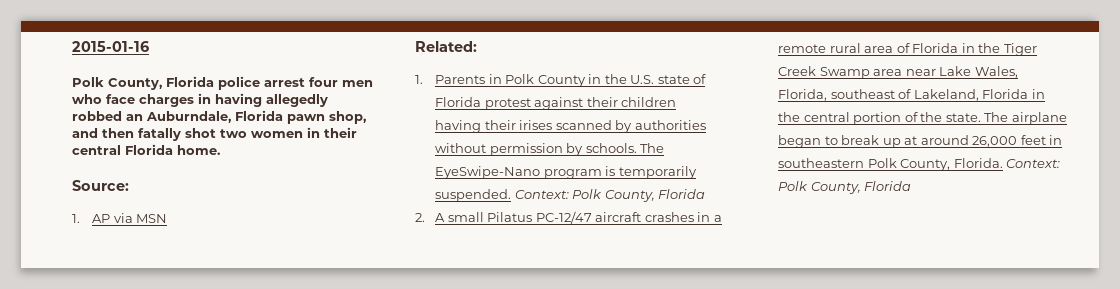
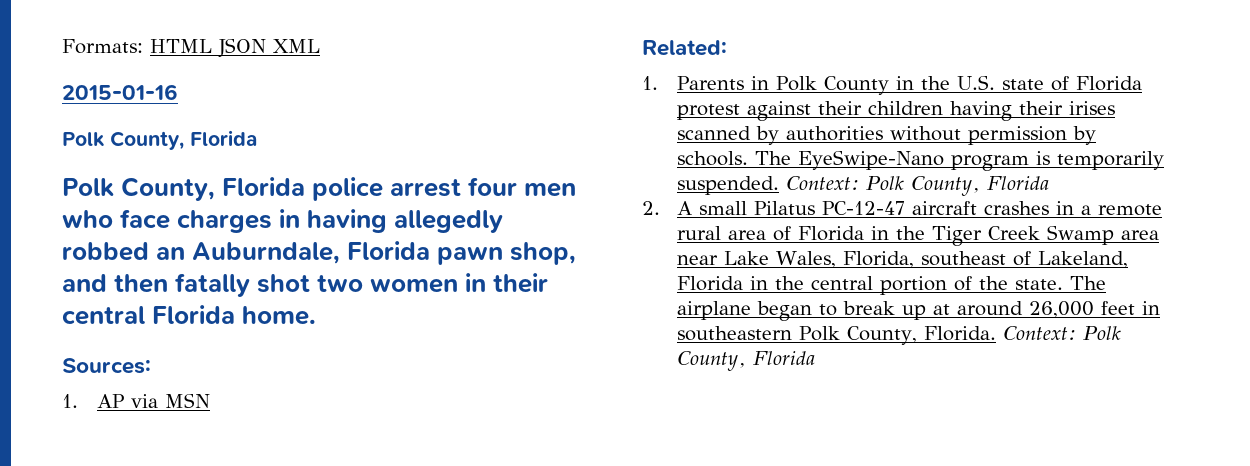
+ Formats: HTML JSON XML
  2015-01-16
+ Polk County, Florida
- Source:
+ Sources:
- 2. A small Pilatus PC-12/47 aircraft crashes in a remote rural area of Florida in the Tiger Creek Swamp area near Lake Wales, Florida, southeast of Lakeland, Florida in the central portion of the state.
+ 2. A small Pilatus PC-12-47 aircraft crashes in a remote rural area of Florida in the Tiger Creek Swamp area near Lake Wales, Florida, southeast of Lakeland, Florida in the central portion of the state.

